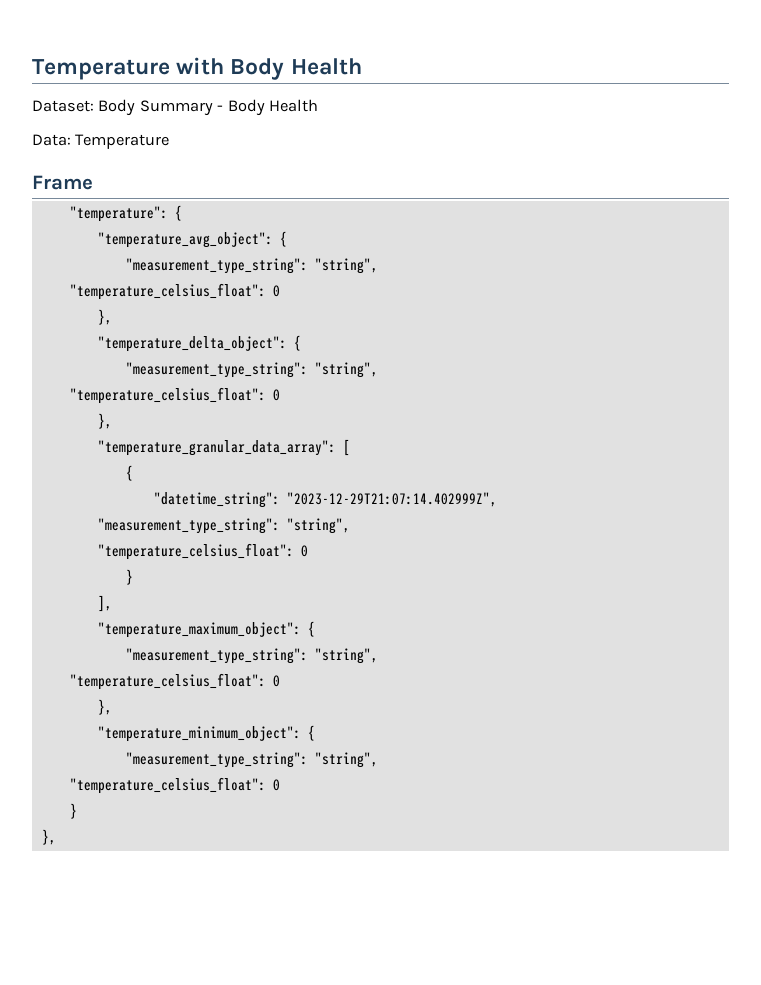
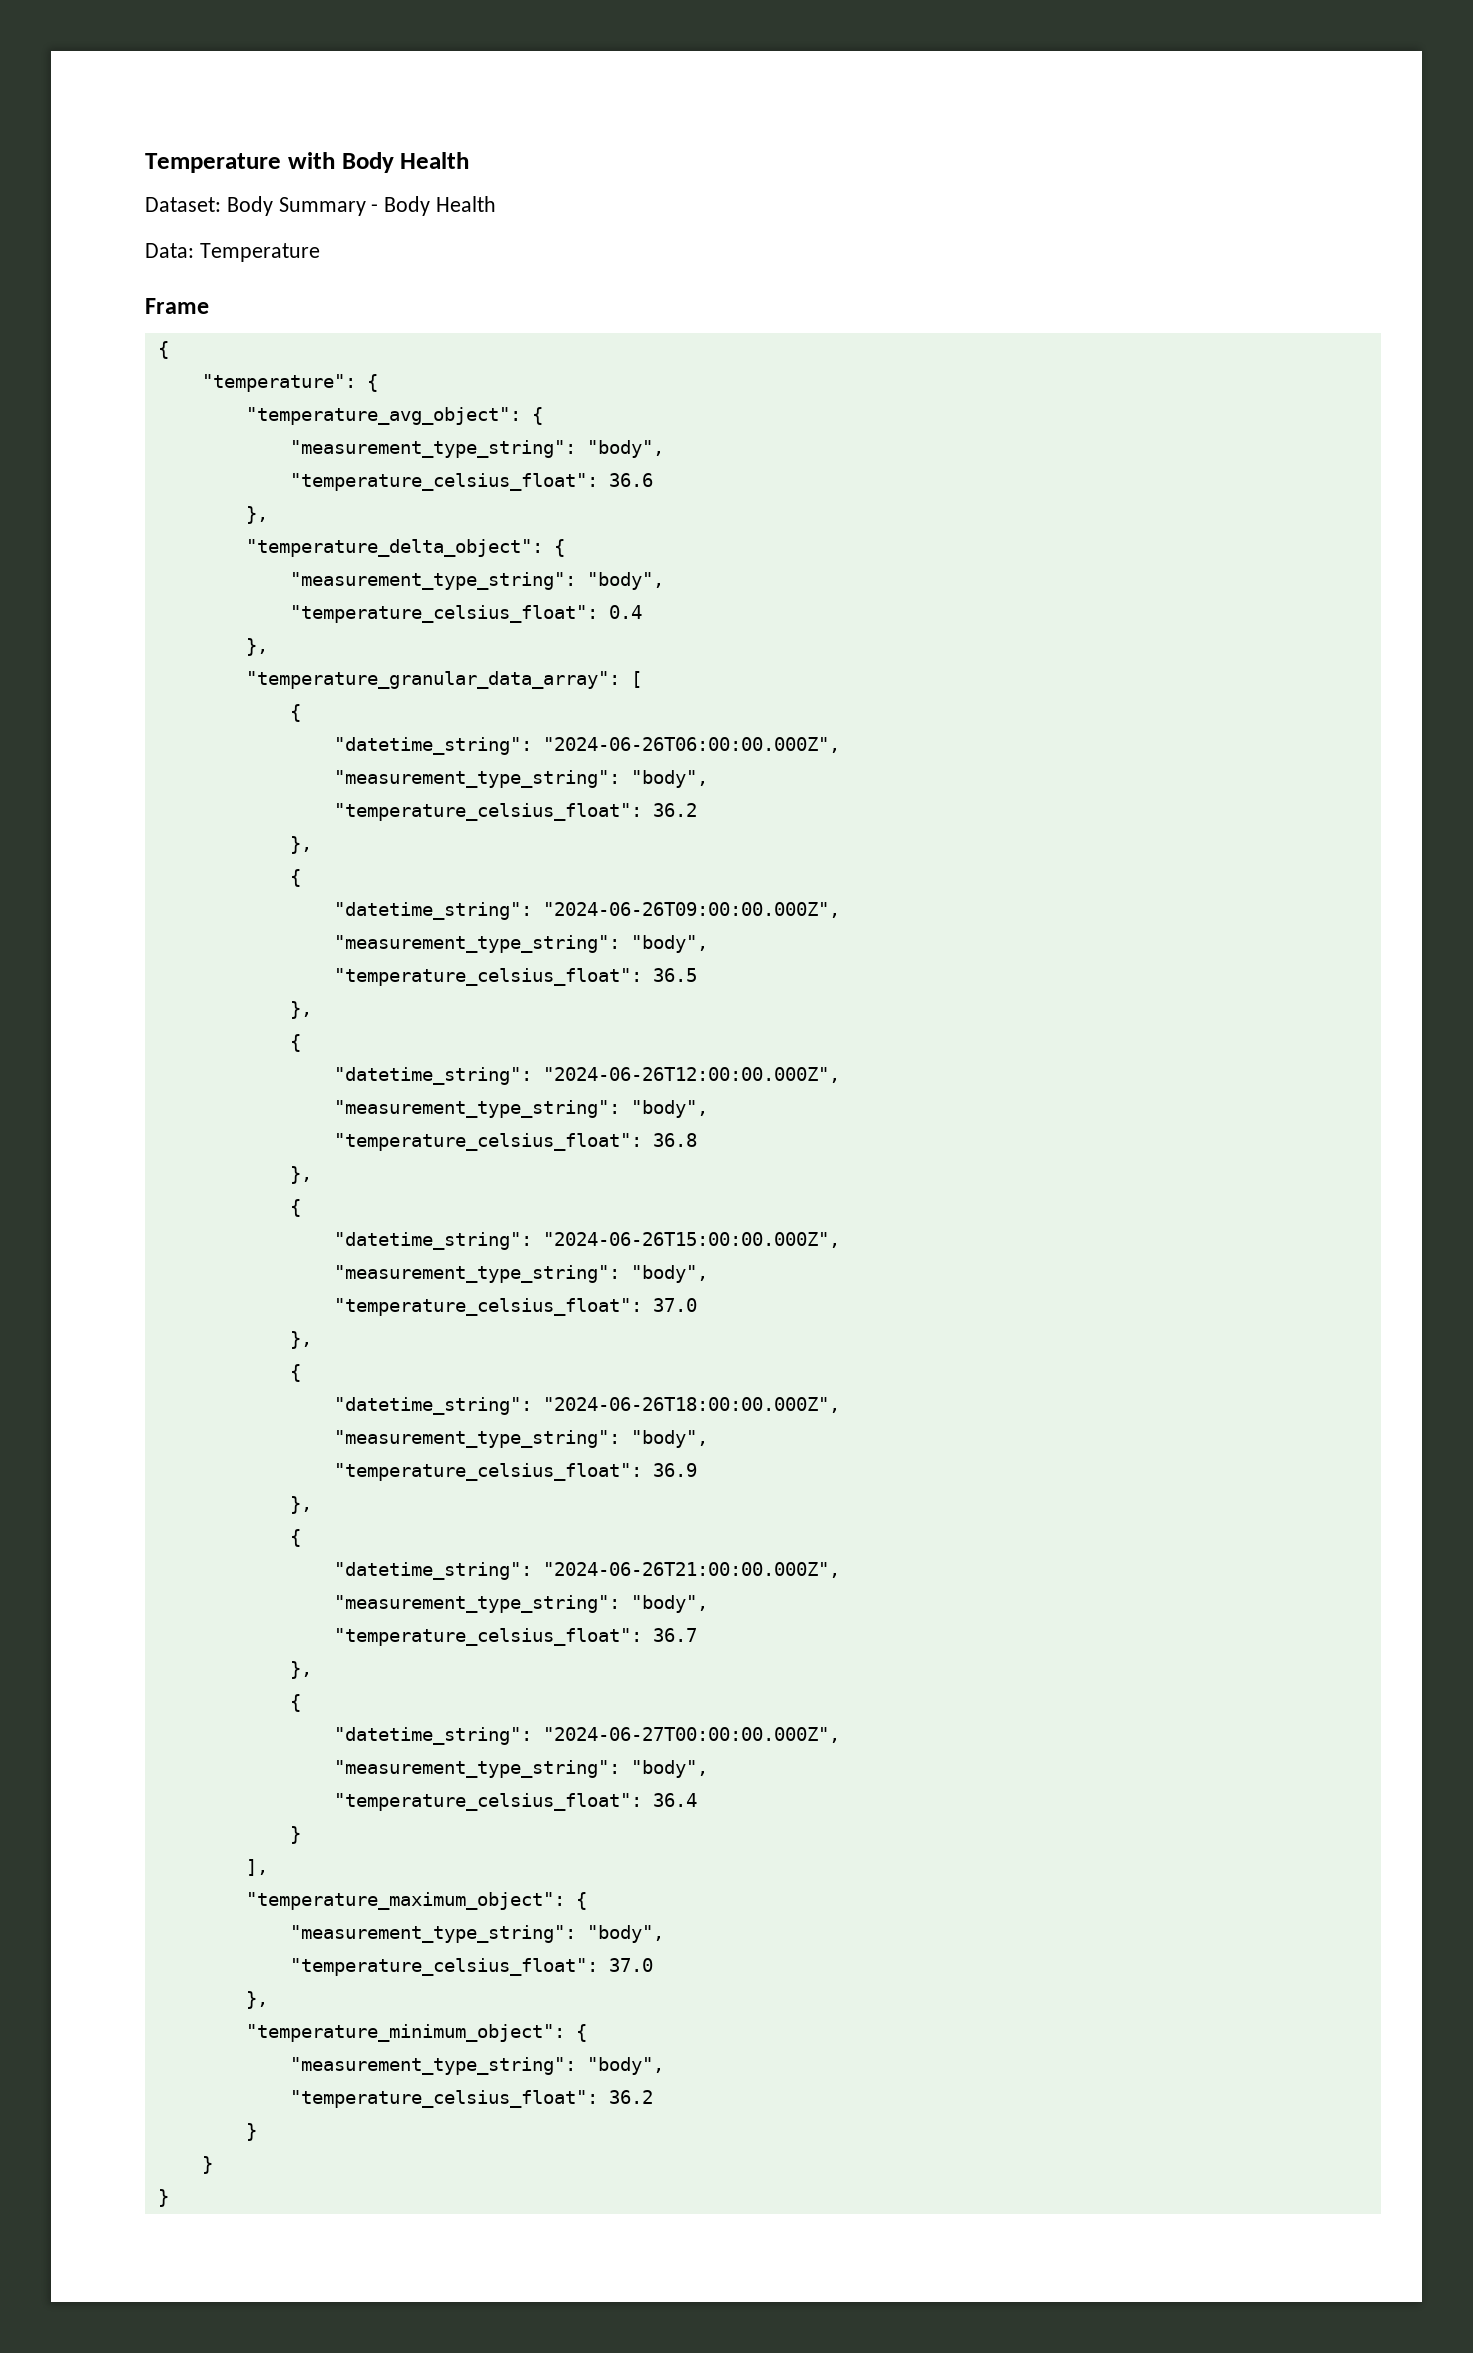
  Frame
+ {
  "temperature_avg_object": {
- "measurement_type_string": "string",
- "temperature_celsius_float": 0
+ "measurement_type_string": "body",
+ "temperature_celsius_float": 36.6
  "temperature_delta_object": {
- "measurement_type_string": "string",
- "temperature_celsius_float": 0
+ "measurement_type_string": "body",
+ "temperature_celsius_float": 0.4
- "datetime_string": "2023-12-29T21:07:14.402999Z",
- "measurement_type_string": "string",
- "temperature_celsius_float": 0
+ "datetime_string": "2024-06-26T06:00:00.000Z",
+ "measurement_type_string": "body",
+ "temperature_celsius_float": 36.2
+ },
+ {
+ "datetime_string": "2024-06-26T09:00:00.000Z",
+ "measurement_type_string": "body",
+ "temperature_celsius_float": 36.5
+ },
+ {
+ "datetime_string": "2024-06-26T12:00:00.000Z",
+ "measurement_type_string": "body",
+ "temperature_celsius_float": 36.8
+ },
+ {
+ "datetime_string": "2024-06-26T15:00:00.000Z",
+ "measurement_type_string": "body",
+ "temperature_celsius_float": 37.0
+ },
+ {
+ "datetime_string": "2024-06-26T18:00:00.000Z",
+ "measurement_type_string": "body",
+ "temperature_celsius_float": 36.9
+ },
+ {
+ "datetime_string": "2024-06-26T21:00:00.000Z",
+ "measurement_type_string": "body",
+ "temperature_celsius_float": 36.7
+ },
+ {
+ "datetime_string": "2024-06-27T00:00:00.000Z",
+ "measurement_type_string": "body",
+ "temperature_celsius_float": 36.4
  "temperature_maximum_object": {
- "measurement_type_string": "string",
- "temperature_celsius_float": 0
+ "measurement_type_string": "body",
+ "temperature_celsius_float": 37.0
  "temperature_minimum_object": {
- "measurement_type_string": "string",
- "temperature_celsius_float": 0
+ "measurement_type_string": "body",
+ "temperature_celsius_float": 36.2
  }
- },
+ }
+ }

